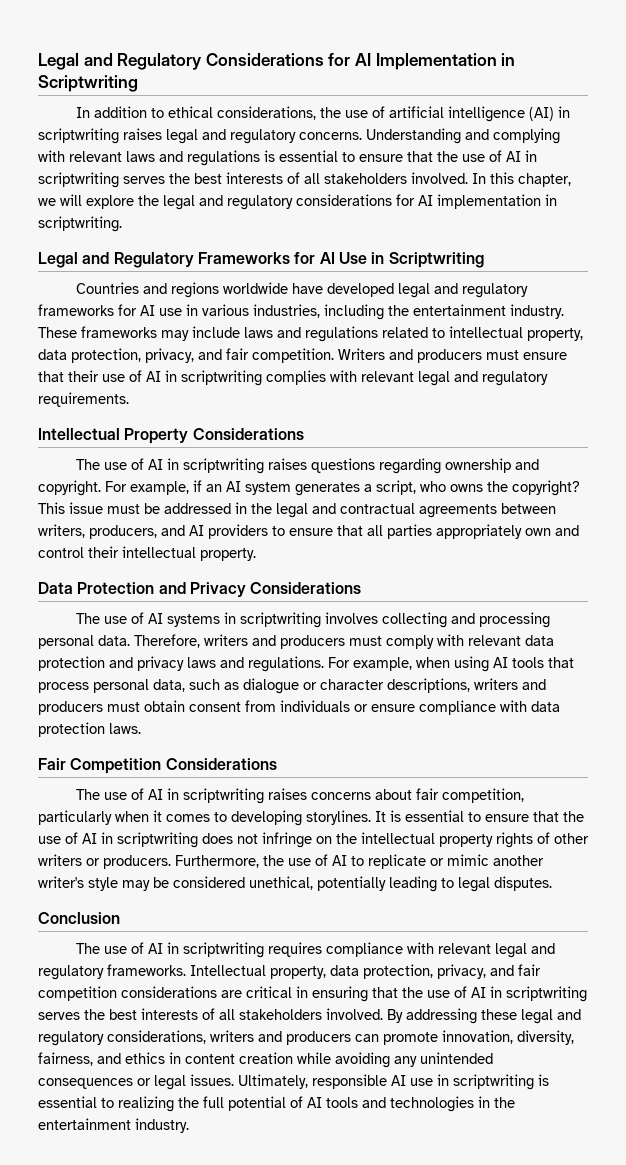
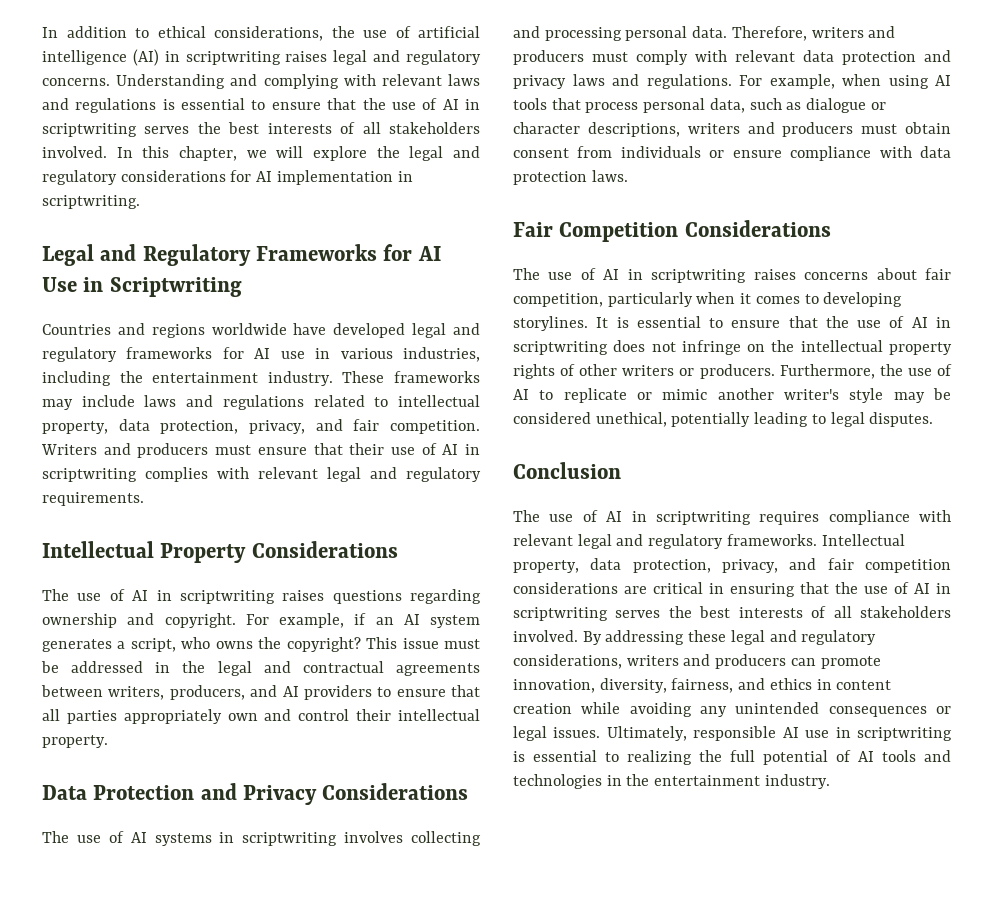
- Legal and Regulatory Considerations for AI Implementation in Scriptwriting

